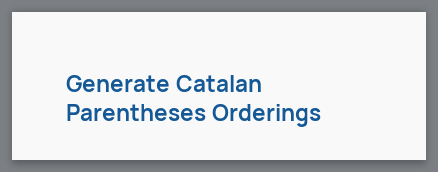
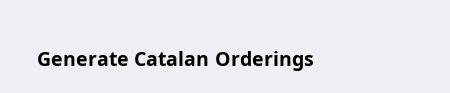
- Generate Catalan Parentheses Orderings
+ Generate Catalan Orderings

